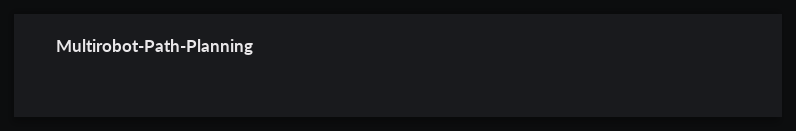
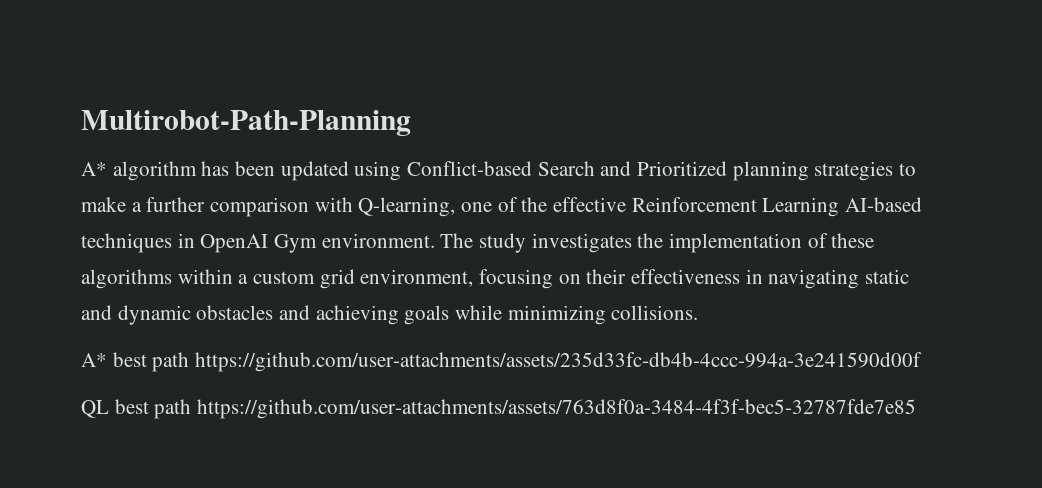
+ A* algorithm has been updated using Conflict-based Search and Prioritized planning strategies to make a further comparison with Q-learning, one of the effective Reinforcement Learning AI-based techniques in OpenAI Gym environment. The study investigates the implementation of these algorithms within a custom grid environment, focusing on their effectiveness in navigating static and dynamic obstacles and achieving goals while minimizing collisions.
+ A* best path https://github.com/user-attachments/assets/235d33fc-db4b-4ccc-994a-3e241590d00f
+ QL best path https://github.com/user-attachments/assets/763d8f0a-3484-4f3f-bec5-32787fde7e85

